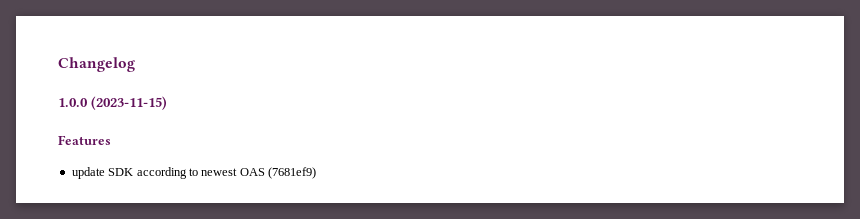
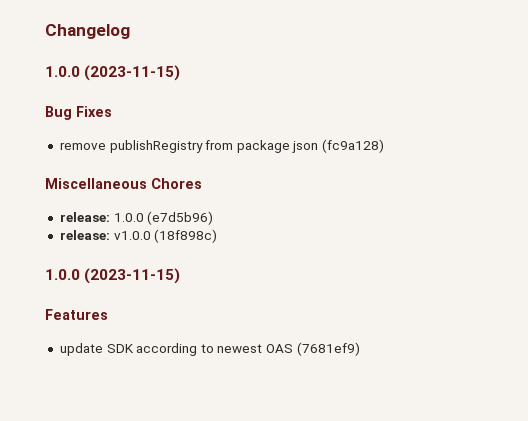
+ Bug Fixes
+ remove publishRegistry from package json (fc9a128)
+ Miscellaneous Chores
+ release: 1.0.0 (e7d5b96)
+ release: v1.0.0 (18f898c)
+ 1.0.0 (2023-11-15)

